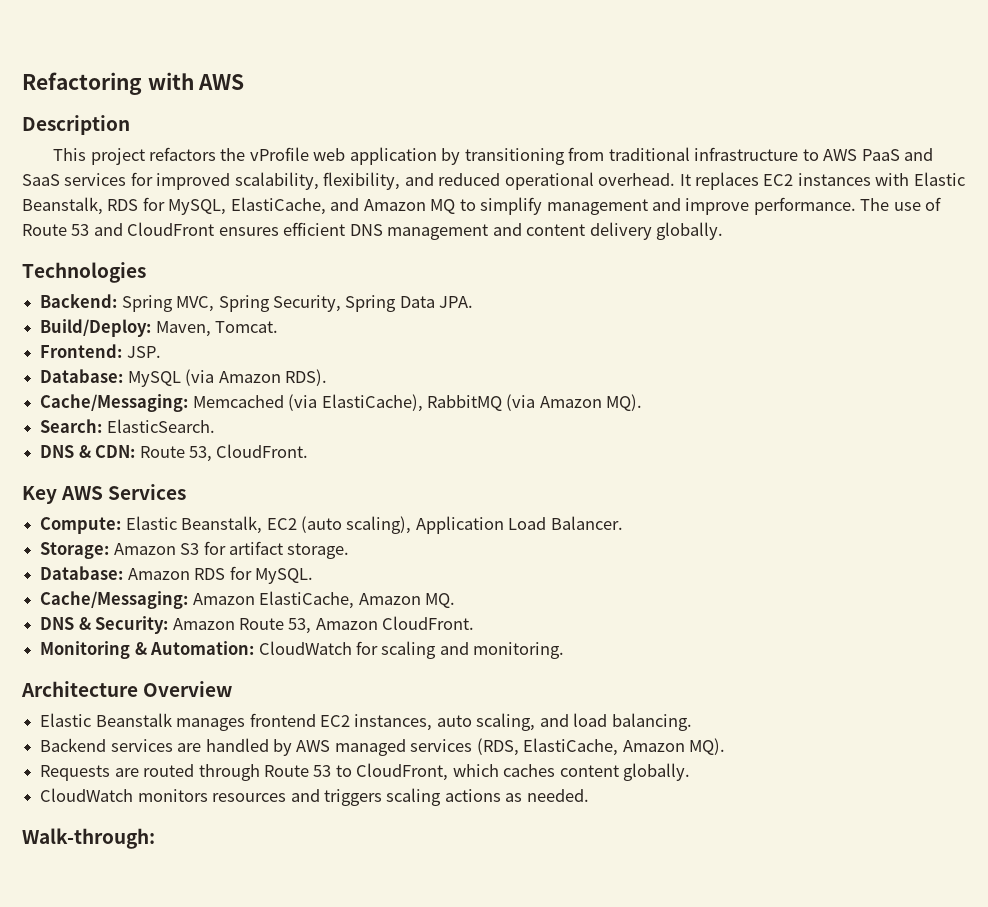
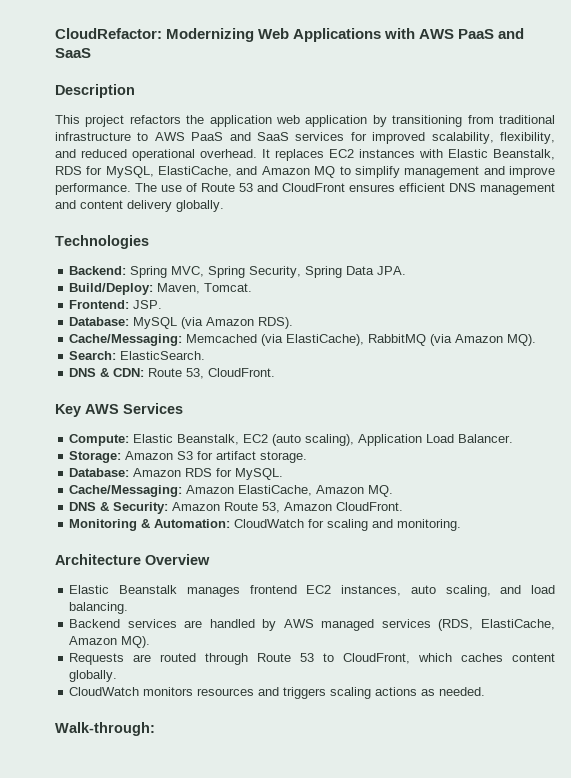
- Refactoring with AWS
+ CloudRefactor: Modernizing Web Applications with AWS PaaS and SaaS
- This project refactors the vProfile web application by transitioning from traditional infrastructure to AWS PaaS and SaaS services for improved scalability, flexibility, and reduced operational overhead.
+ This project refactors the application web application by transitioning from traditional infrastructure to AWS PaaS and SaaS services for improved scalability, flexibility, and reduced operational overhead.

